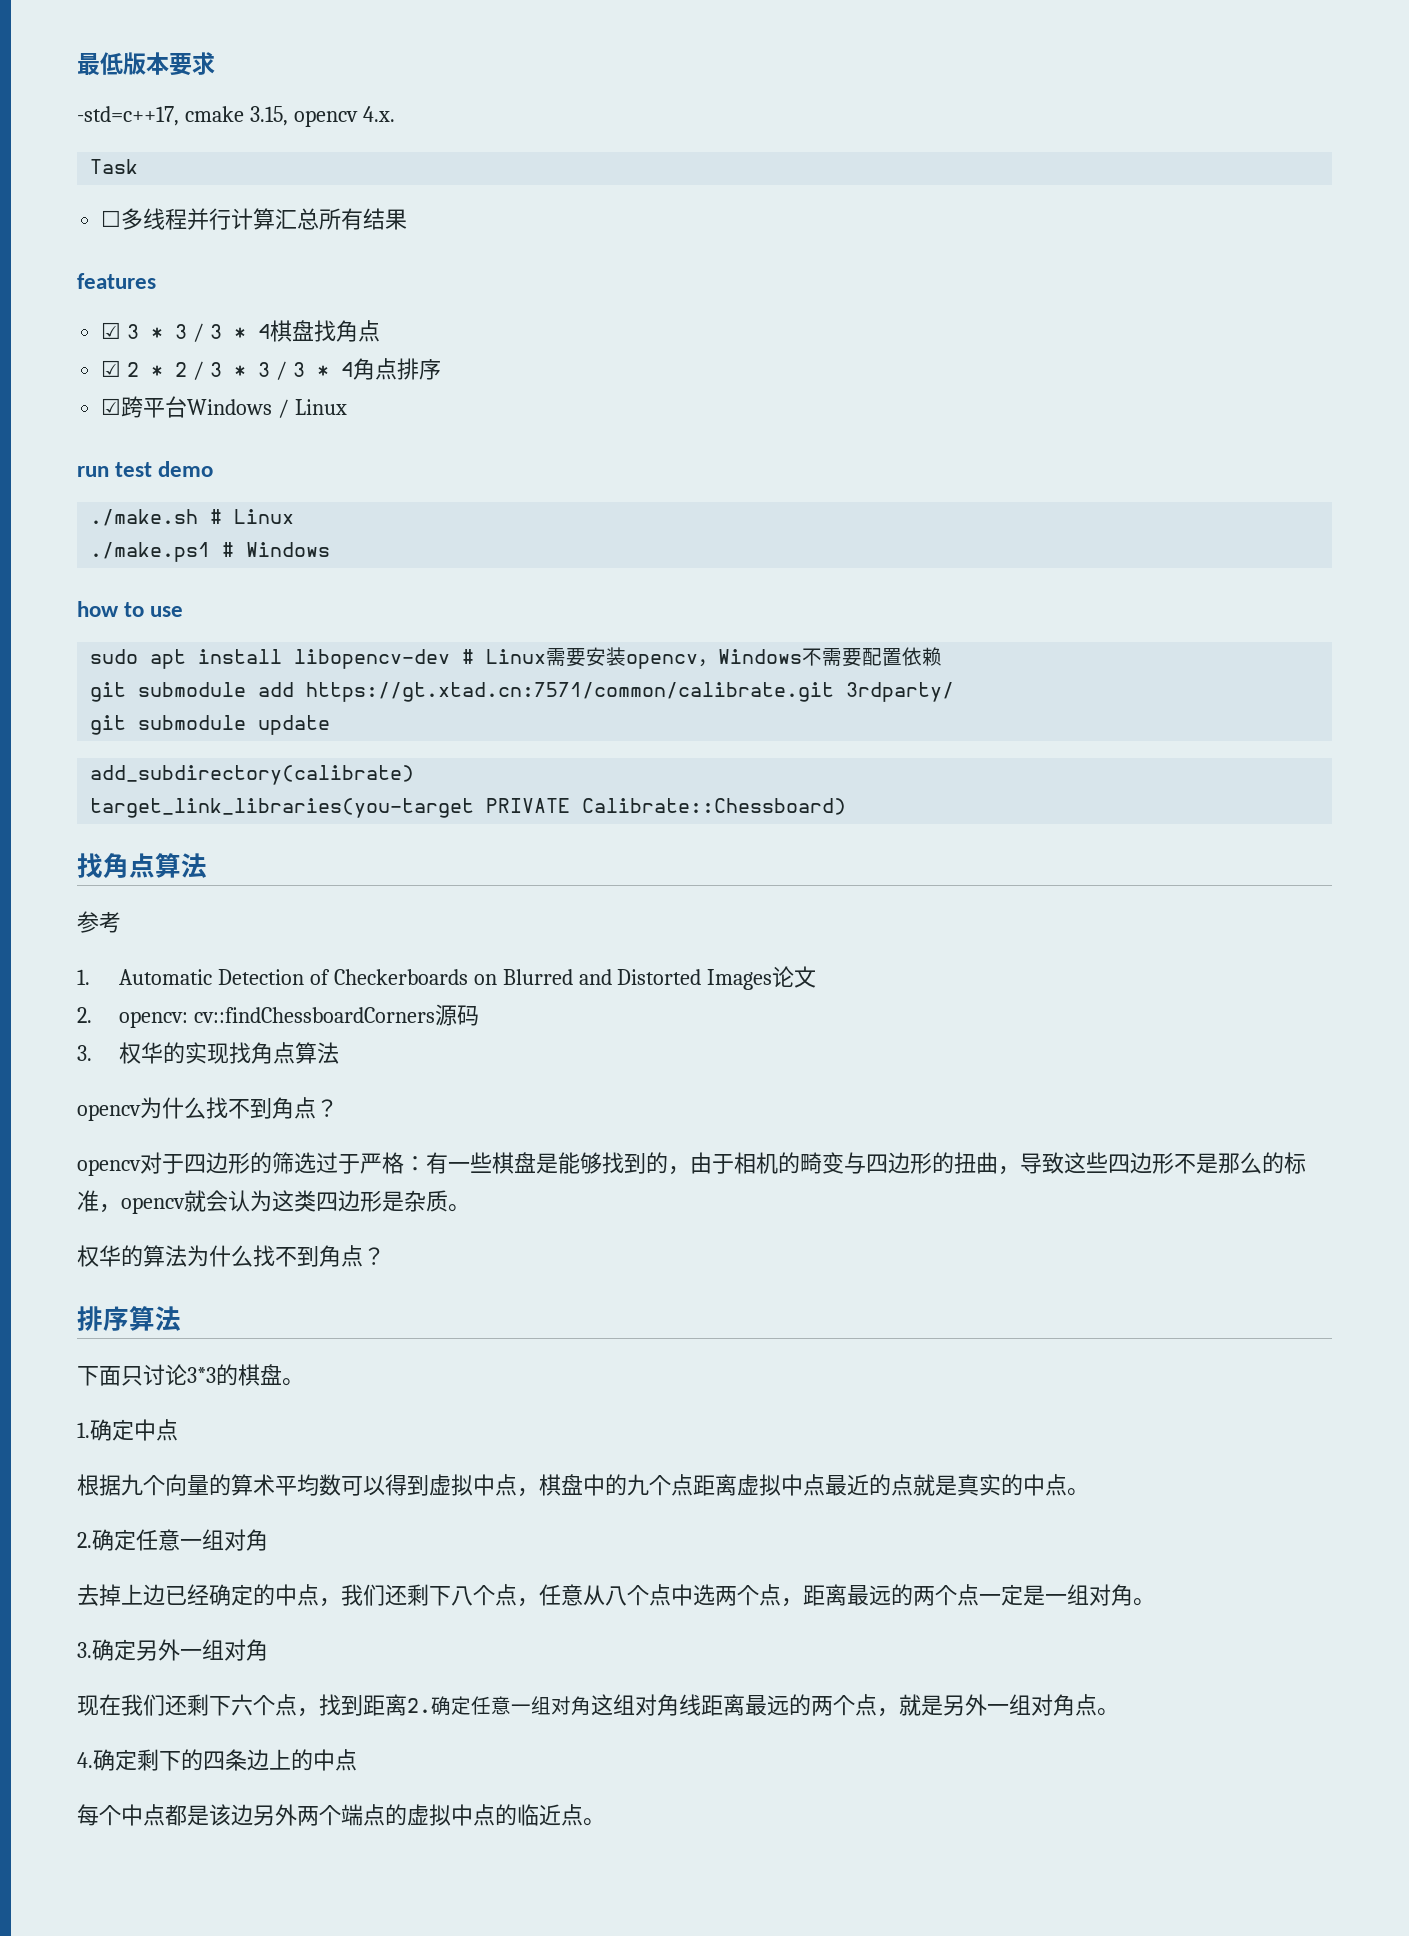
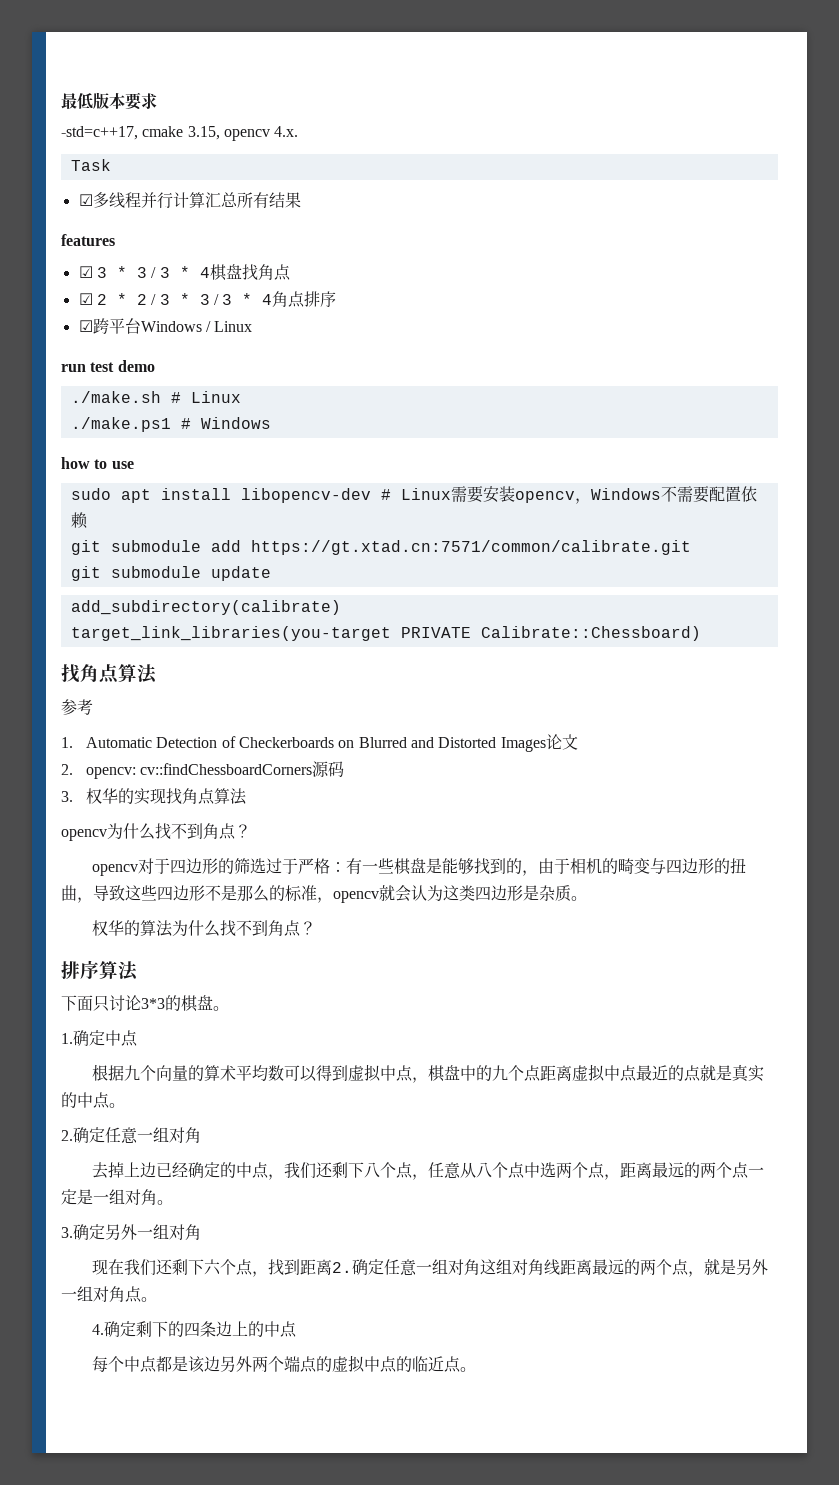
- ☐多线程并行计算汇总所有结果
+ ☑多线程并行计算汇总所有结果
- git submodule add https://gt.xtad.cn:7571/common/calibrate.git 3rdparty/
+ git submodule add https://gt.xtad.cn:7571/common/calibrate.git

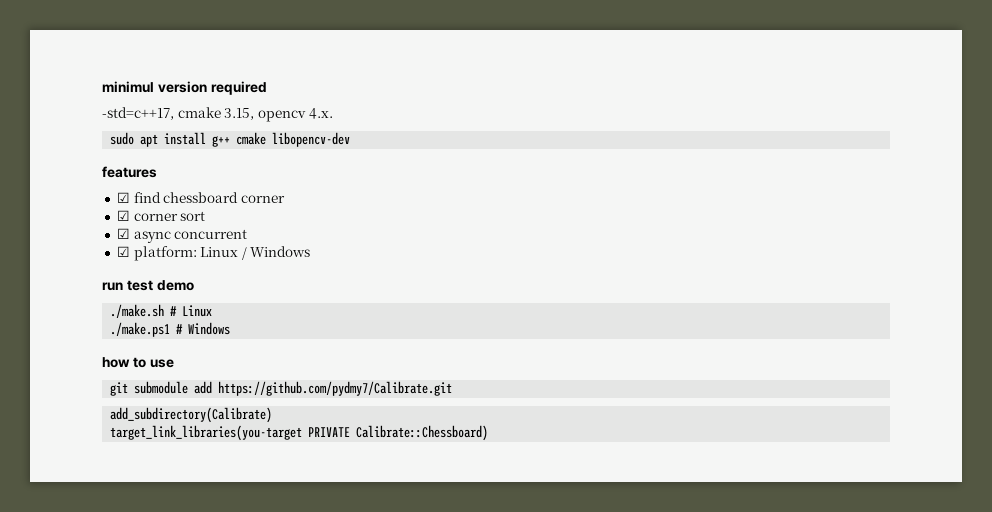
- 最低版本要求
+ minimul version required
- Task
- ☑多线程并行计算汇总所有结果
+ sudo apt install g++ cmake libopencv-dev
  features
- ☑ 3 * 3 / 3 * 4棋盘找角点
- ☑ 2 * 2 / 3 * 3 / 3 * 4角点排序
- ☑跨平台Windows / Linux
+ ☑ find chessboard corner
+ ☑ corner sort
+ ☑ async concurrent
+ ☑ platform: Linux / Windows
- sudo apt install libopencv-dev # Linux需要安装opencv，Windows不需要配置依赖
- git submodule add https://gt.xtad.cn:7571/common/calibrate.git
- git submodule update
- add_subdirectory(calibrate)
+ git submodule add https://github.com/pydmy7/Calibrate.git
+ add_subdirectory(Calibrate)
  target_link_libraries(you-target PRIVATE Calibrate::Chessboard)
- 找角点算法
- 参考
- 1. Automatic Detection of Checkerboards on Blurred and Distorted Images论文
- 2. opencv: cv::findChessboardCorners源码
- 3.权华的实现找角点算法
- opencv为什么找不到角点？
- opencv对于四边形的筛选过于严格：有一些棋盘是能够找到的，由于相机的畸变与四边形的扭曲，导致这些四边形不是那么的标准，opencv就会认为这类四边形是杂质。
- 权华的算法为什么找不到角点？
- 排序算法
- 下面只讨论3*3的棋盘。
- 1.确定中点
- 根据九个向量的算术平均数可以得到虚拟中点，棋盘中的九个点距离虚拟中点最近的点就是真实的中点。
- 2.确定任意一组对角
- 去掉上边已经确定的中点，我们还剩下八个点，任意从八个点中选两个点，距离最远的两个点一定是一组对角。
- 3.确定另外一组对角
- 现在我们还剩下六个点，找到距离2.确定任意一组对角这组对角线距离最远的两个点，就是另外一组对角点。
- 4.确定剩下的四条边上的中点
- 每个中点都是该边另外两个端点的虚拟中点的临近点。

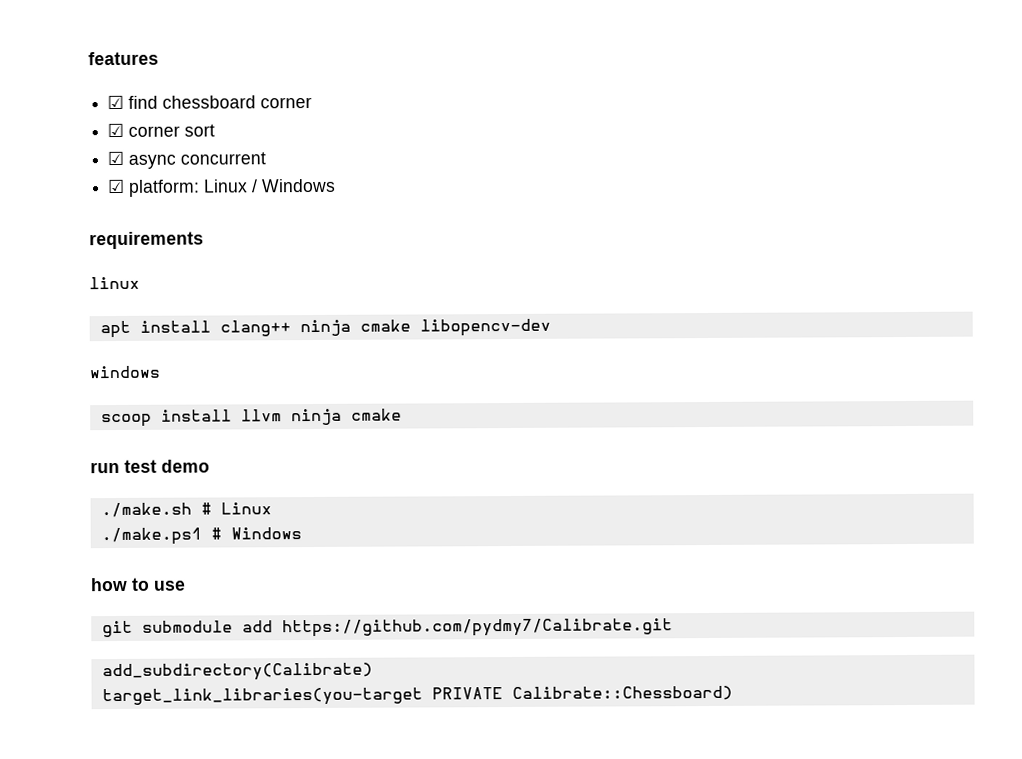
- minimul version required
- -std=c++17, cmake 3.15, opencv 4.x.
- sudo apt install g++ cmake libopencv-dev
+ requirements
+ linux
+ apt install clang++ ninja cmake libopencv-dev
+ windows
+ scoop install llvm ninja cmake

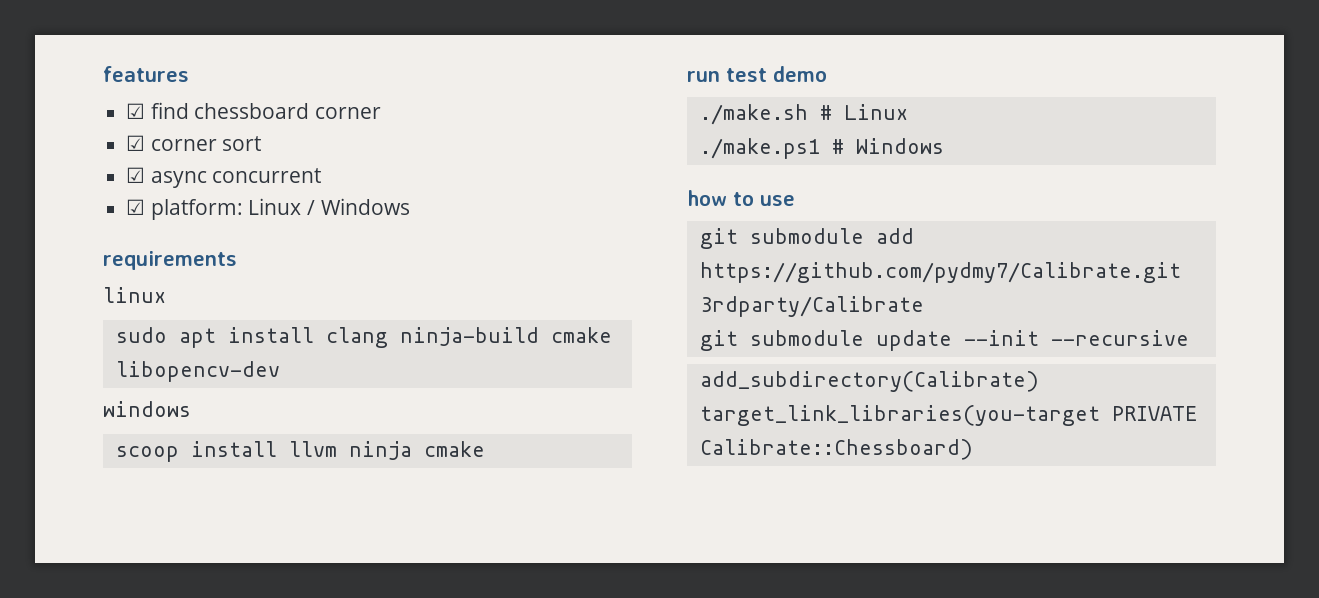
- apt install clang++ ninja cmake libopencv-dev
+ sudo apt install clang ninja-build cmake libopencv-dev
- git submodule add https://github.com/pydmy7/Calibrate.git
+ git submodule add https://github.com/pydmy7/Calibrate.git 3rdparty/Calibrate
+ git submodule update --init --recursive

